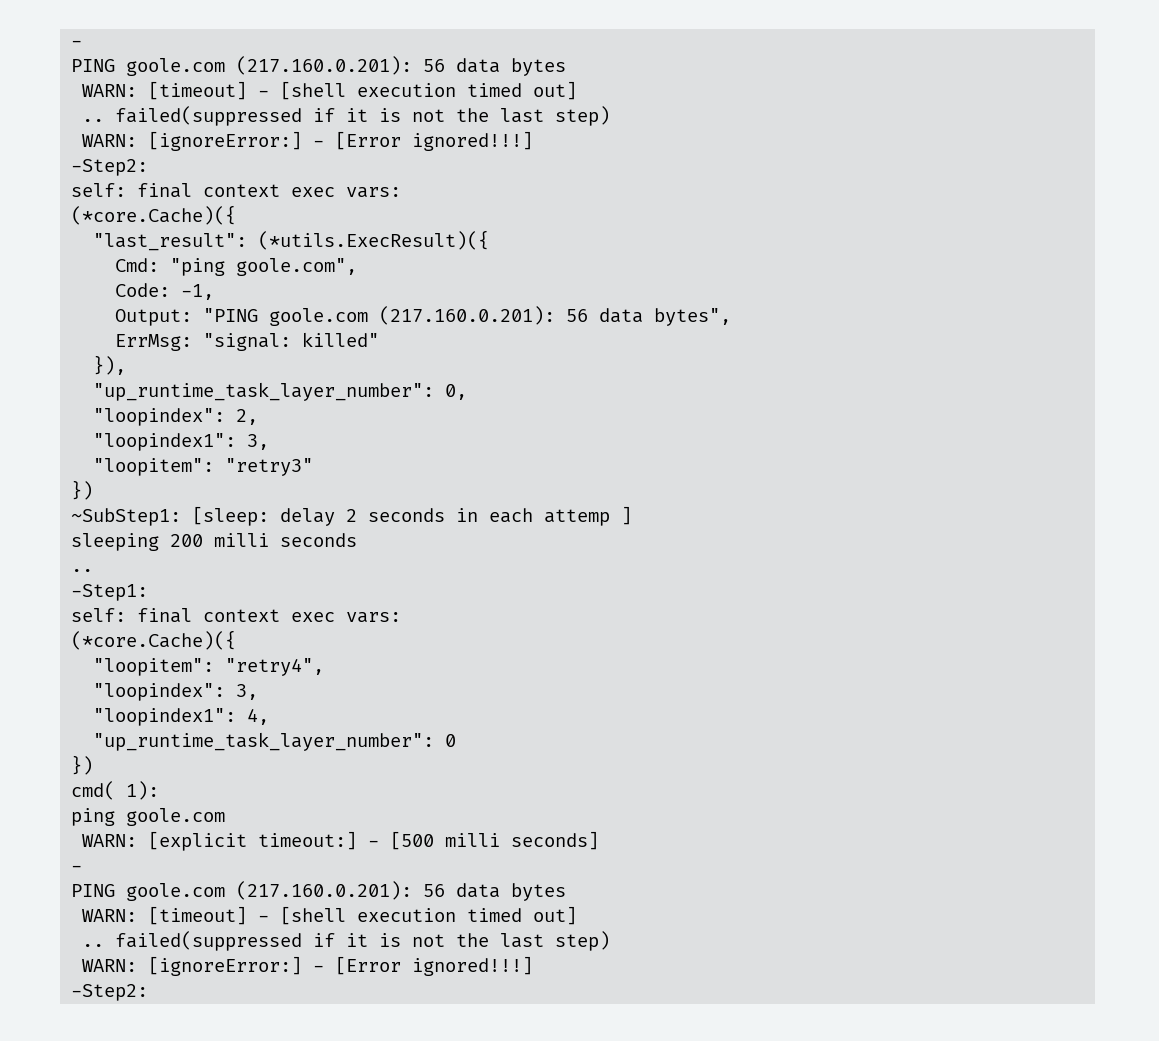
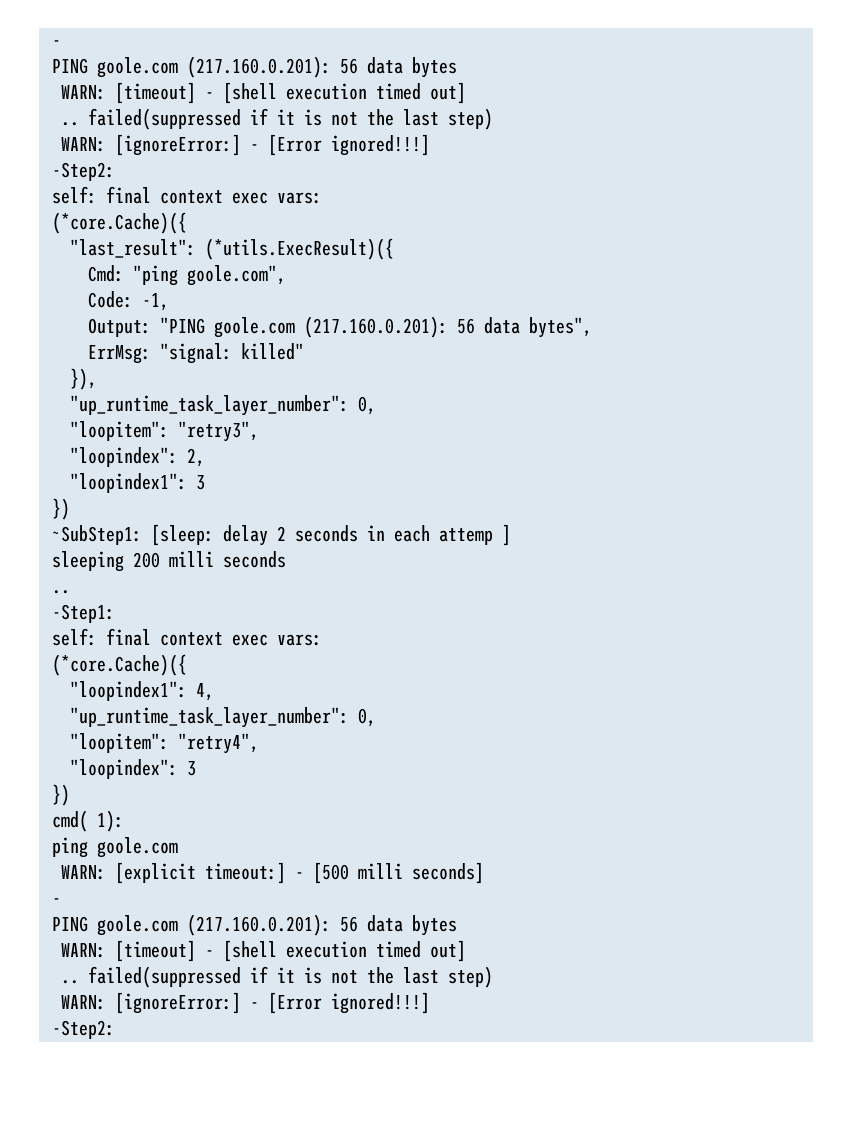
+ "loopitem": "retry3",
- "loopindex1": 3,
- "loopitem": "retry3"
+ "loopindex1": 3
+ "loopindex1": 4,
+ "up_runtime_task_layer_number": 0,
- "loopindex": 3,
- "loopindex1": 4,
- "up_runtime_task_layer_number": 0
+ "loopindex": 3

